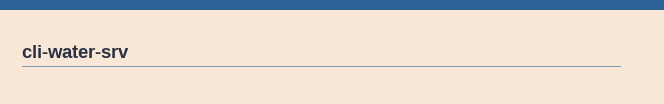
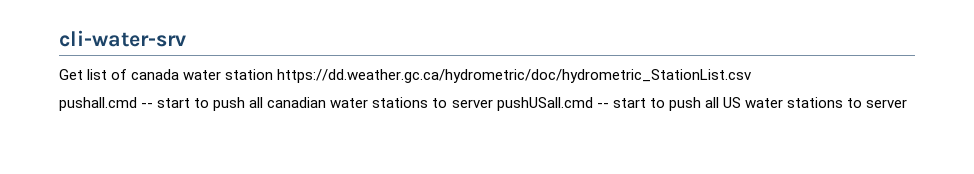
+ Get list of canada water station https://dd.weather.gc.ca/hydrometric/doc/hydrometric_StationList.csv
+ pushall.cmd -- start to push all canadian water stations to server pushUSall.cmd -- start to push all US water stations to server

